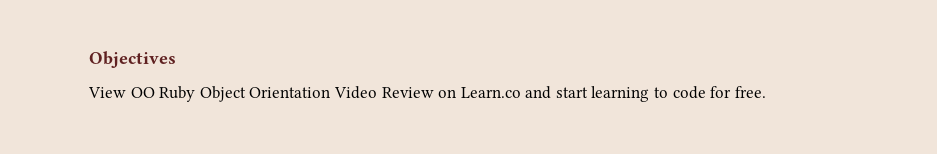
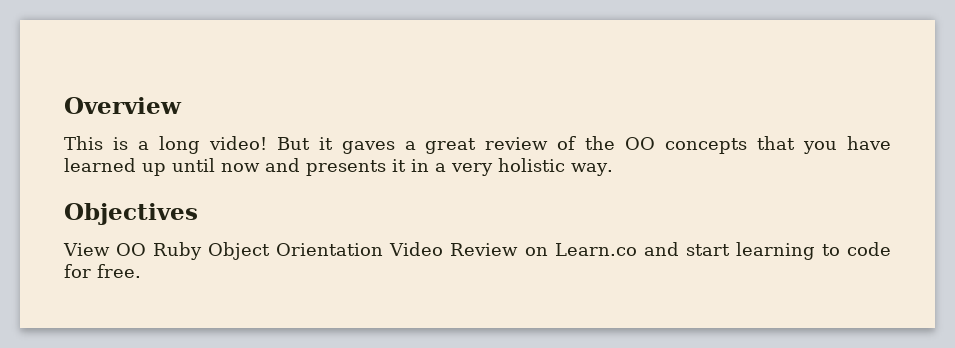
+ Overview
+ This is a long video! But it gaves a great review of the OO concepts that you have learned up until now and presents it in a very holistic way.

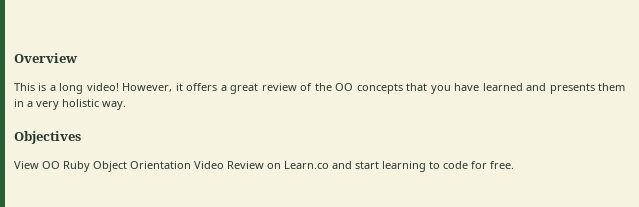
- But it gaves a great review of the OO concepts that you have learned up until now and presents it in a very holistic way.
+ However, it offers a great review of the OO concepts that you have learned and presents them in a very holistic way.

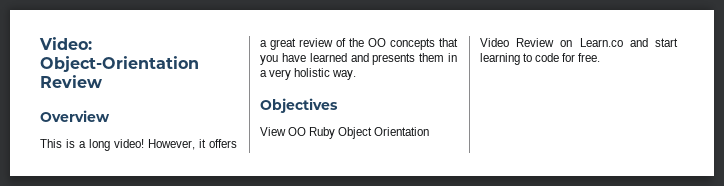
+ Video: Object-Orientation Review

